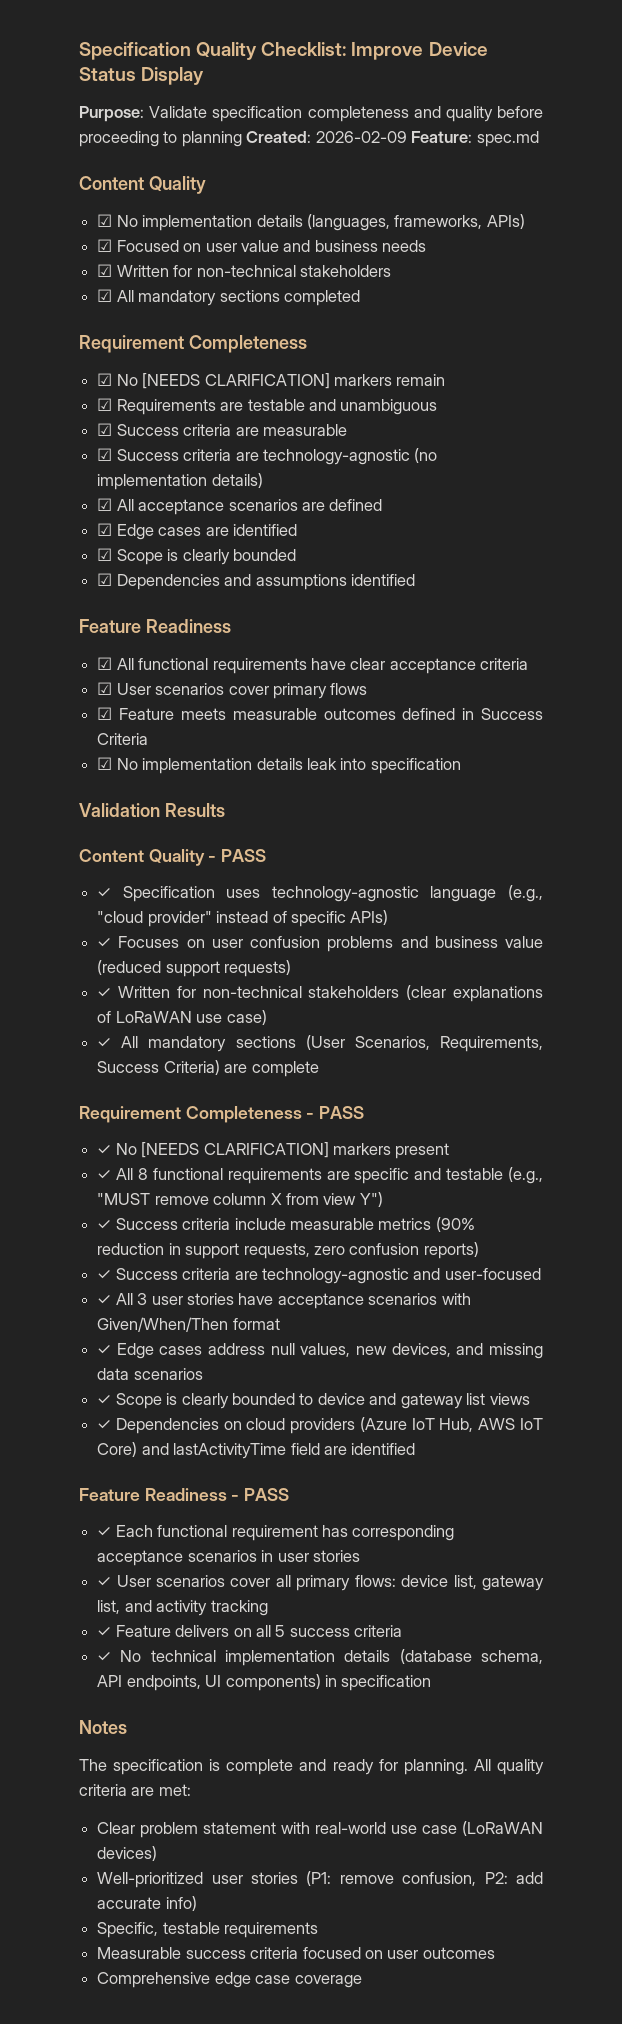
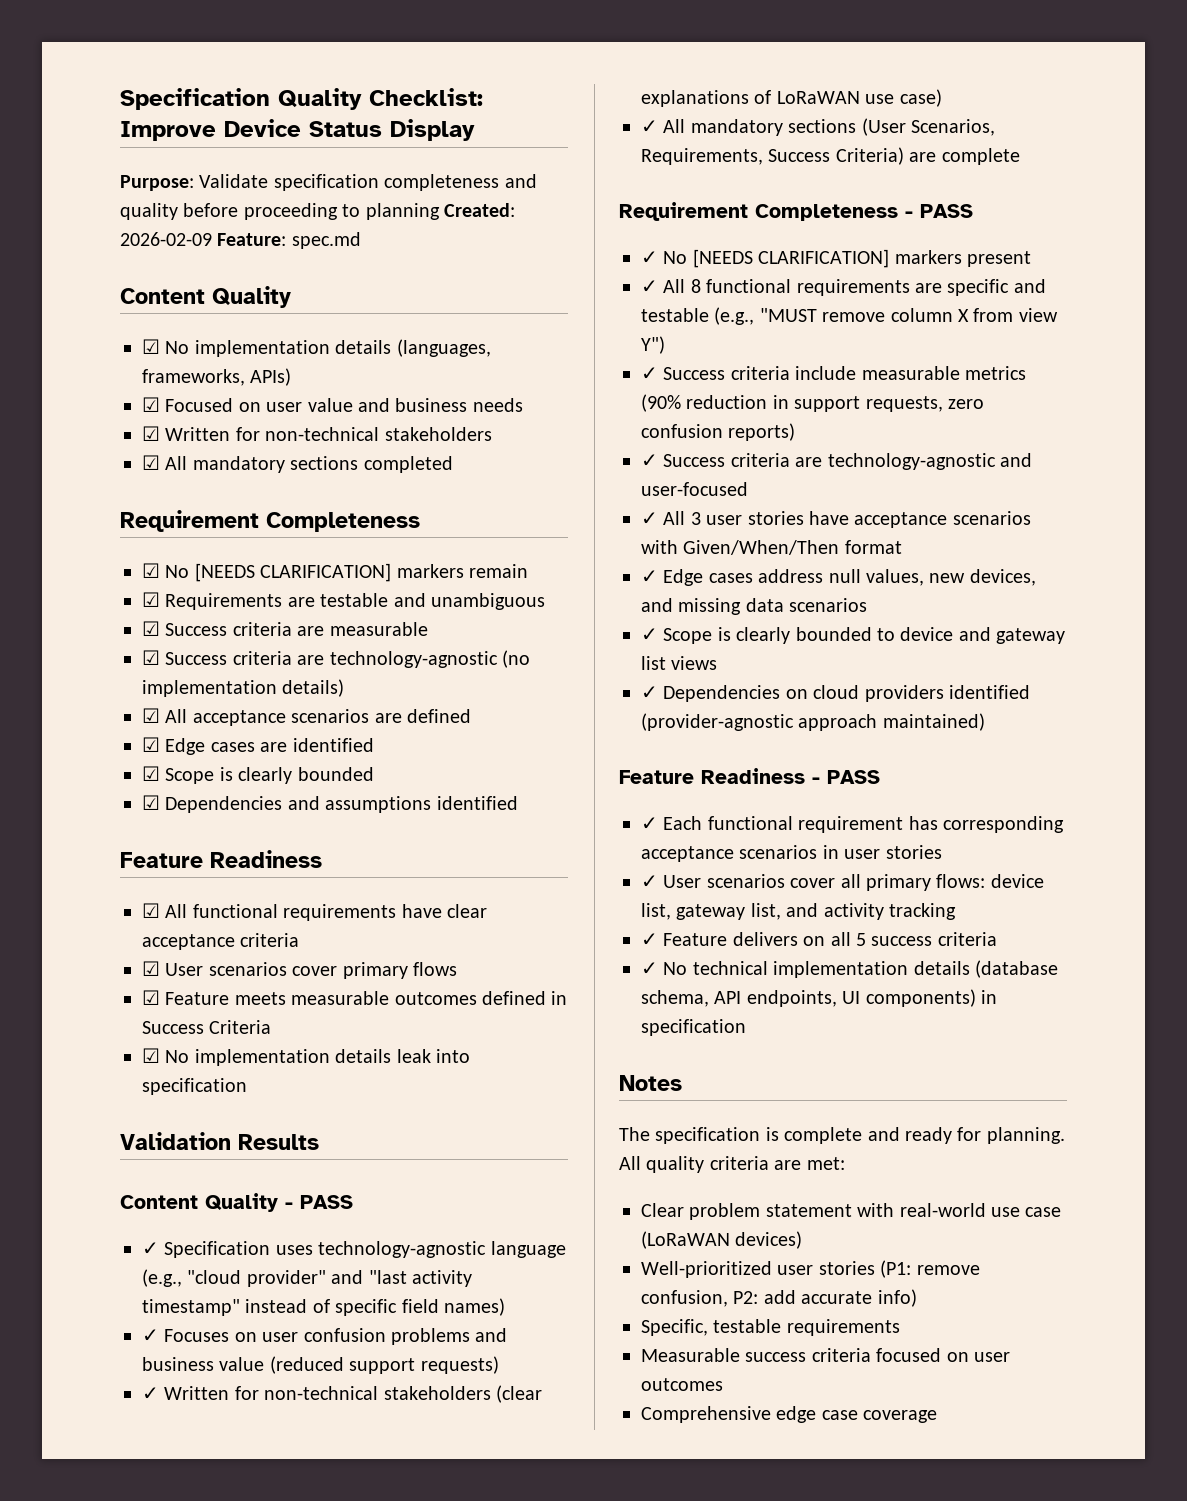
- ✓ Specification uses technology-agnostic language (e.g., "cloud provider" instead of specific APIs)
+ ✓ Specification uses technology-agnostic language (e.g., "cloud provider" and "last activity timestamp" instead of specific field names)
- ✓ Dependencies on cloud providers (Azure IoT Hub, AWS IoT Core) and lastActivityTime field are identified
+ ✓ Dependencies on cloud providers identified (provider-agnostic approach maintained)

